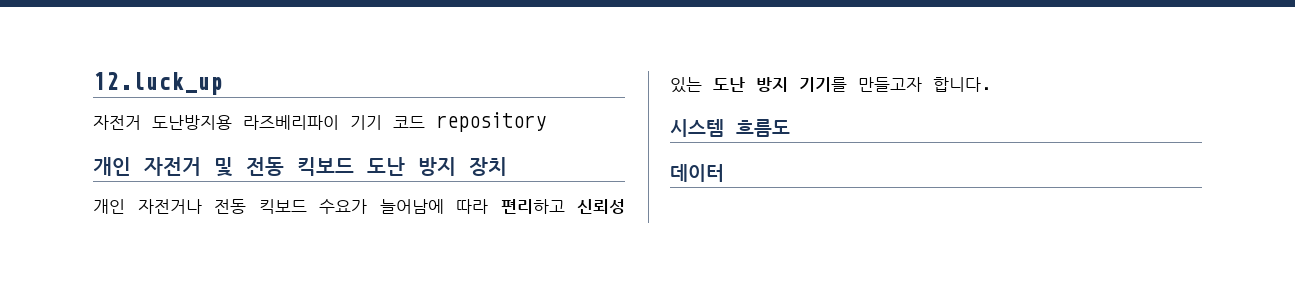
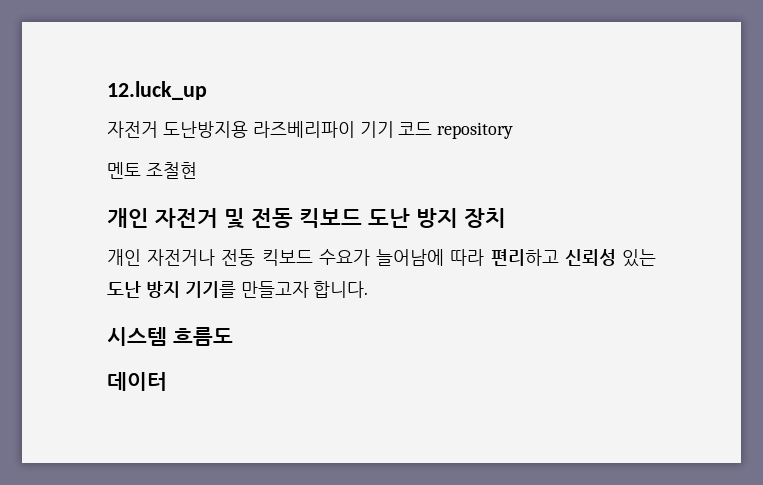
+ 멘토 조철현

